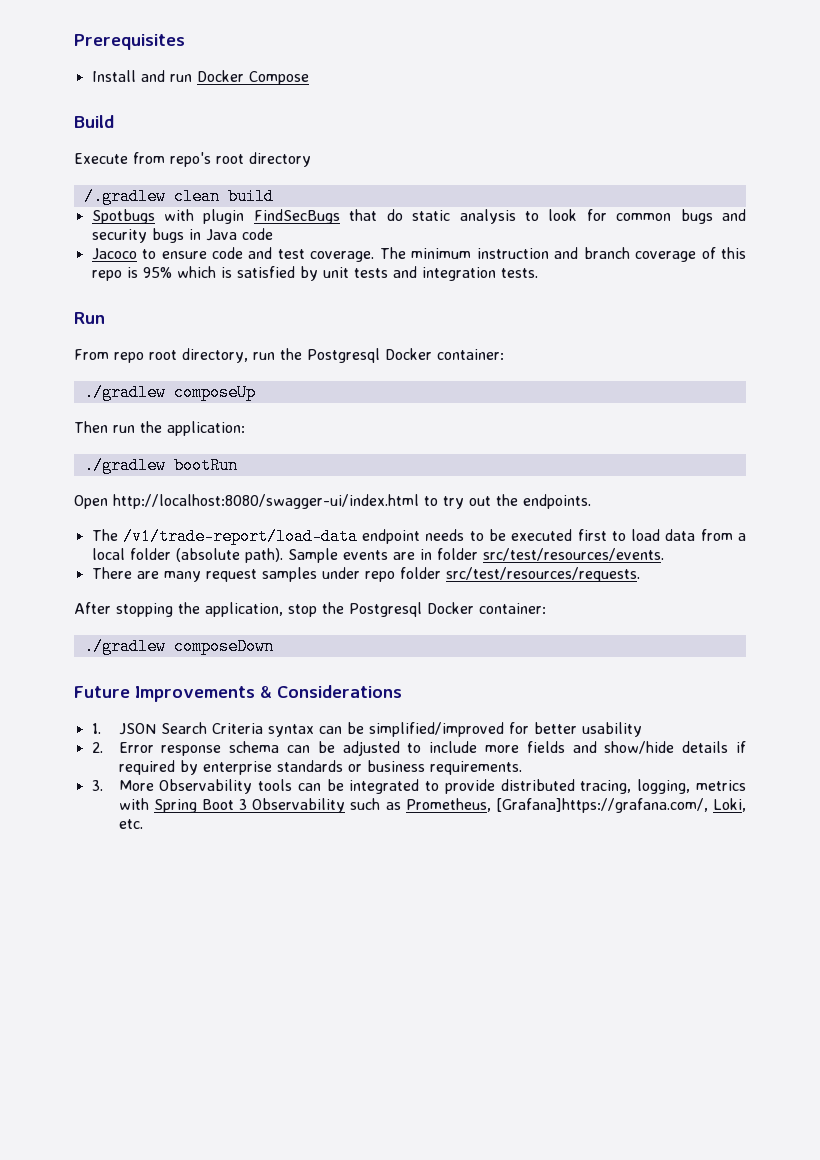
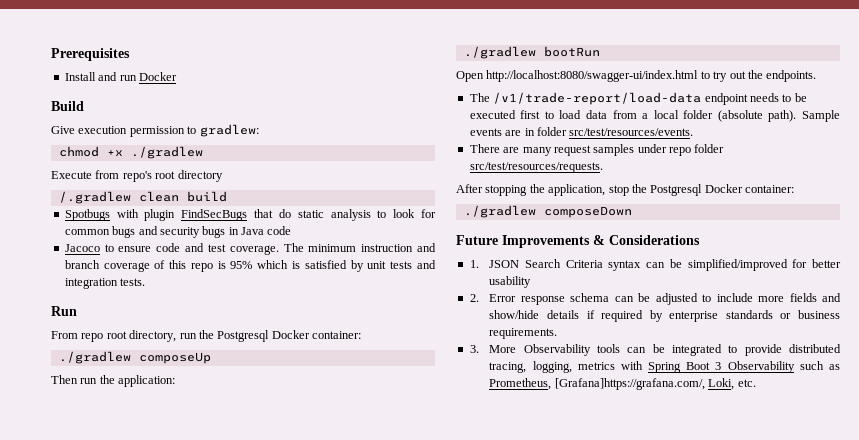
- Install and run Docker Compose
+ Install and run Docker
+ Give execution permission to gradlew:
+ chmod +x ./gradlew

